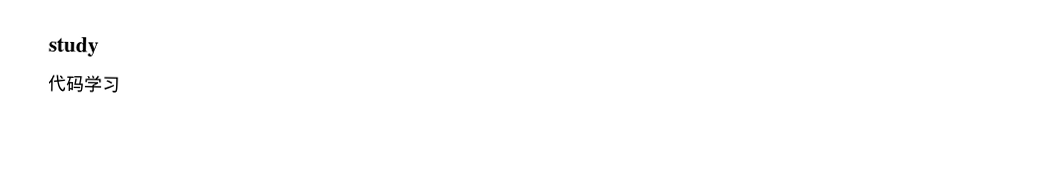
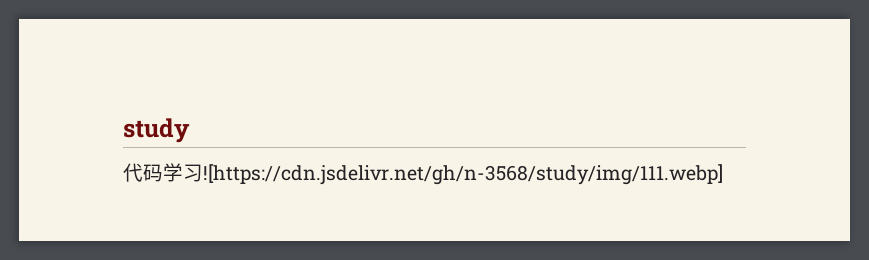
- 代码学习
+ 代码学习![https://cdn.jsdelivr.net/gh/n-3568/study/img/111.webp]

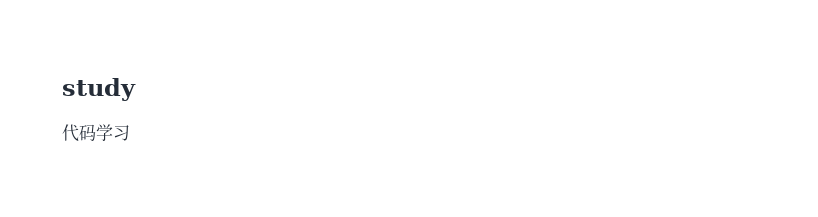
- 代码学习![https://cdn.jsdelivr.net/gh/n-3568/study/img/111.webp]
+ 代码学习

